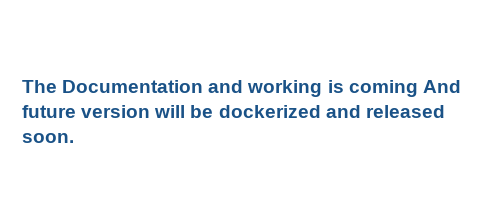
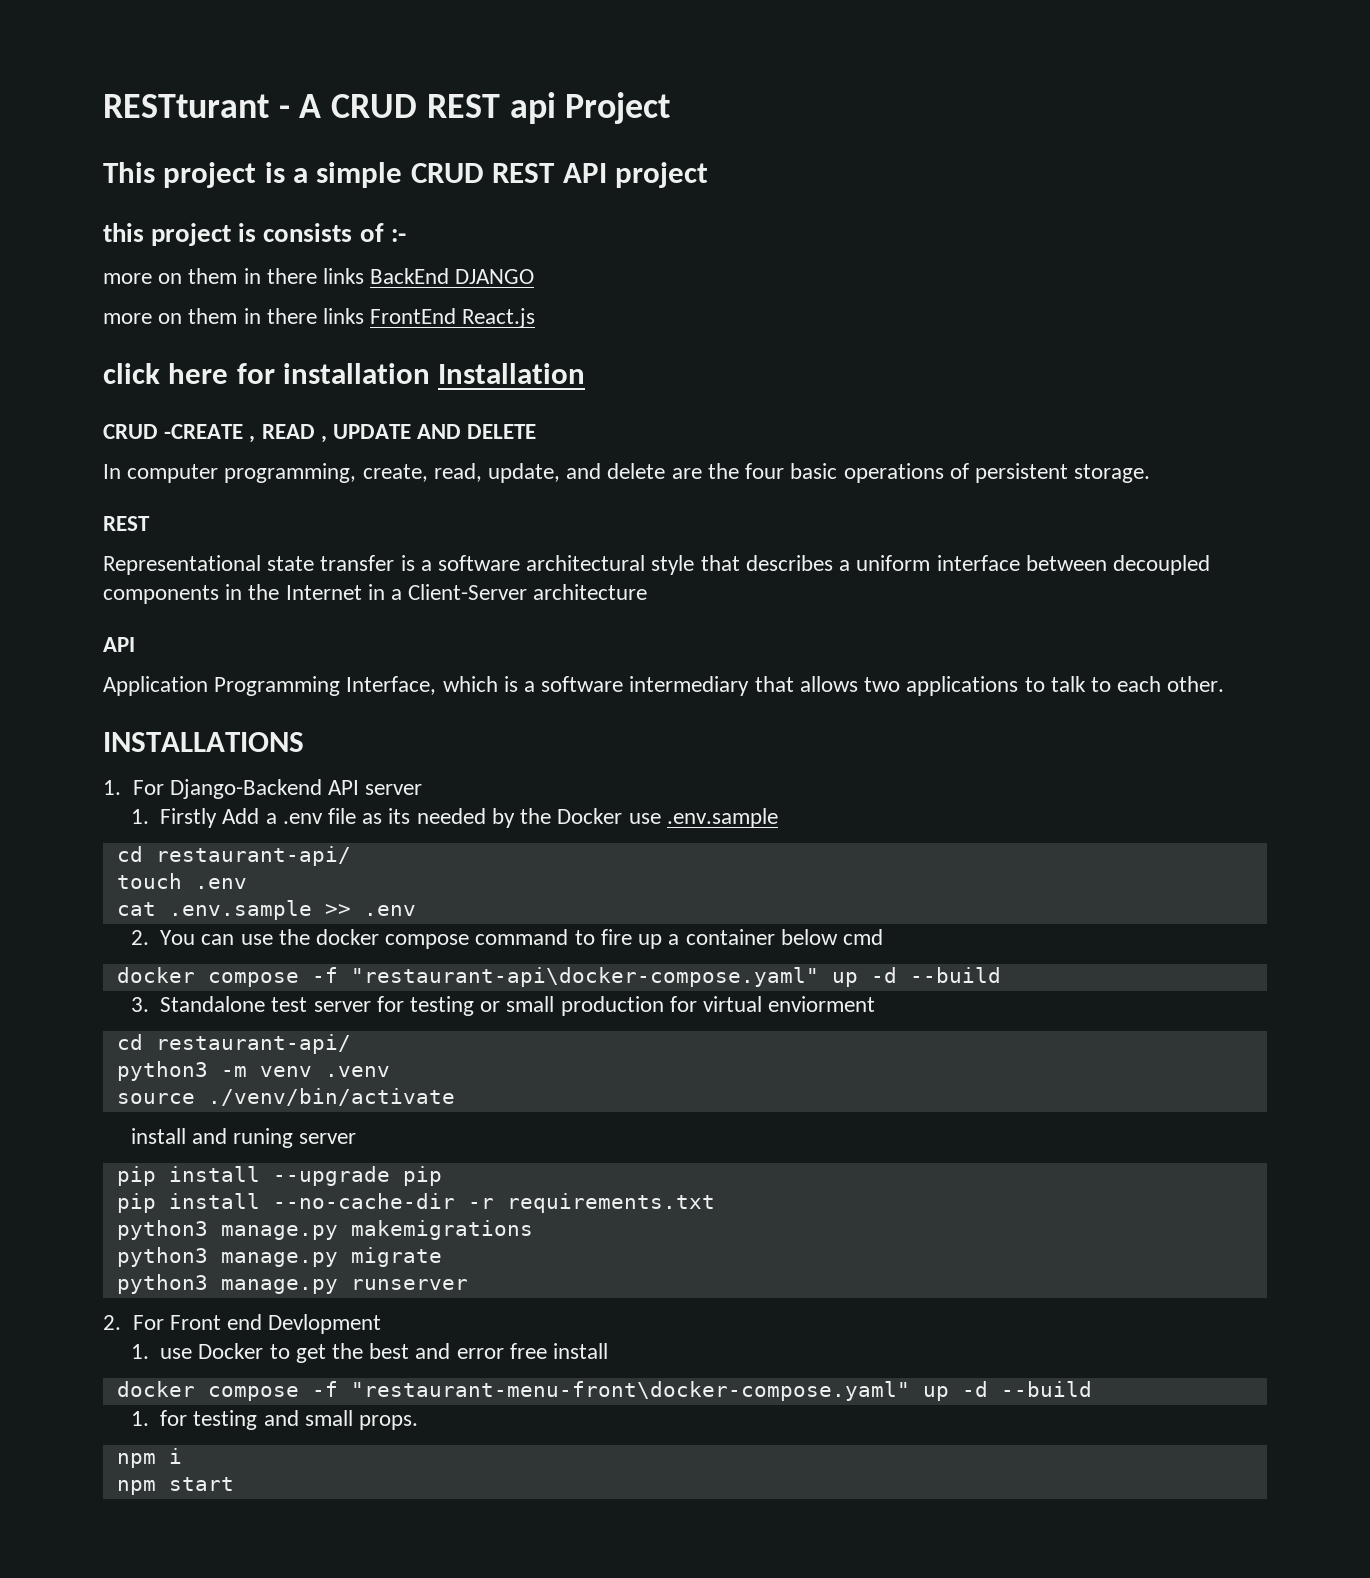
- The Documentation and working is coming And future version will be dockerized and released soon.
+ RESTturant - A CRUD REST api Project
+ This project is a simple CRUD REST API project
+ this project is consists of :-
+ more on them in there links BackEnd DJANGO
+ more on them in there links FrontEnd React.js
+ click here for installation Installation
+ CRUD -CREATE , READ , UPDATE AND DELETE
+ In computer programming, create, read, update, and delete are the four basic operations of persistent storage.
+ REST
+ Representational state transfer is a software architectural style that describes a uniform interface between decoupled components in the Internet in a Client-Server architecture
+ API
+ Application Programming Interface, which is a software intermediary that allows two applications to talk to each other.
+ INSTALLATIONS
+ 1. For Django-Backend API server
+ 1. Firstly Add a .env file as its needed by the Docker use .env.sample
+ cd restaurant-api/
+ touch .env
+ cat .env.sample >> .env
+ 2. You can use the docker compose command to fire up a container below cmd
+ docker compose -f "restaurant-api\docker-compose.yaml" up -d --build
+ 3. Standalone test server for testing or small production for virtual enviorment
+ cd restaurant-api/
+ python3 -m venv .venv
+ source ./venv/bin/activate
+ install and runing server
+ pip install --upgrade pip
+ pip install --no-cache-dir -r requirements.txt
+ python3 manage.py makemigrations
+ python3 manage.py migrate
+ python3 manage.py runserver
+ 2. For Front end Devlopment
+ 1. use Docker to get the best and error free install
+ docker compose -f "restaurant-menu-front\docker-compose.yaml" up -d --build
+ 1. for testing and small props.
+ npm i
+ npm start

